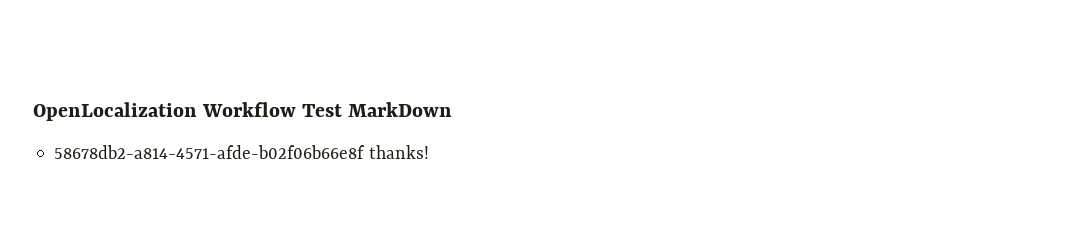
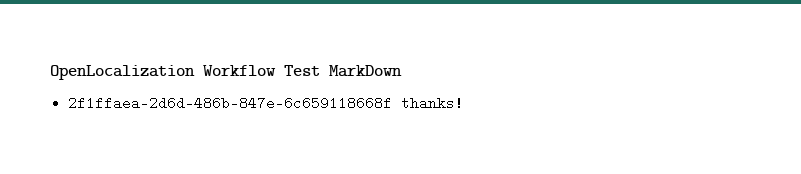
- 58678db2-a814-4571-afde-b02f06b66e8f thanks!
+ 2f1ffaea-2d6d-486b-847e-6c659118668f thanks!

